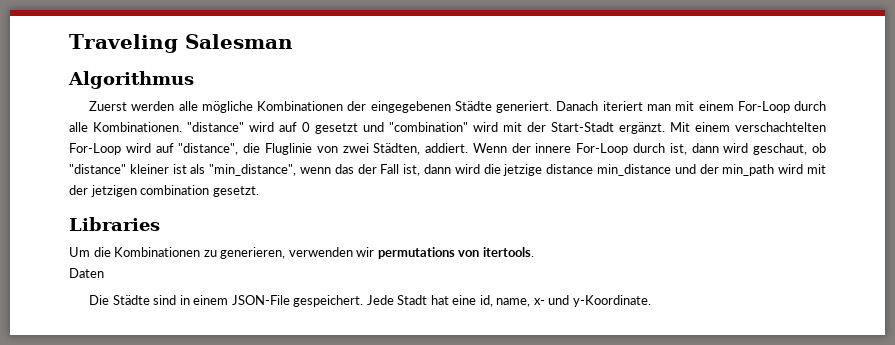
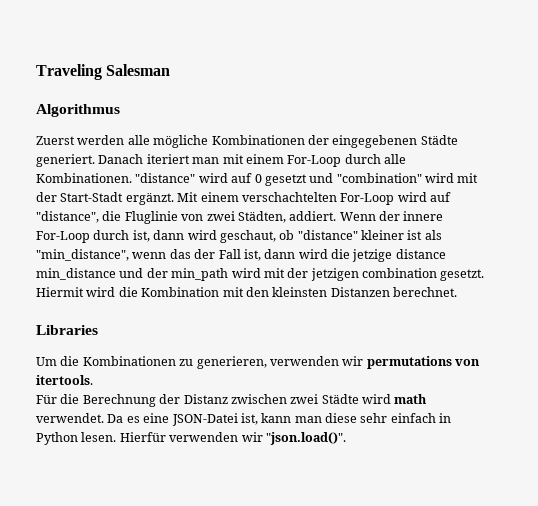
+ Hiermit wird die Kombination mit den kleinsten Distanzen berechnet.
- Daten
- Die Städte sind in einem JSON-File gespeichert. Jede Stadt hat eine id, name, x- und y-Koordinate.
+ Für die Berechnung der Distanz zwischen zwei Städte wird math verwendet. Da es eine JSON-Datei ist, kann man diese sehr einfach in Python lesen. Hierfür verwenden wir "json.load()".

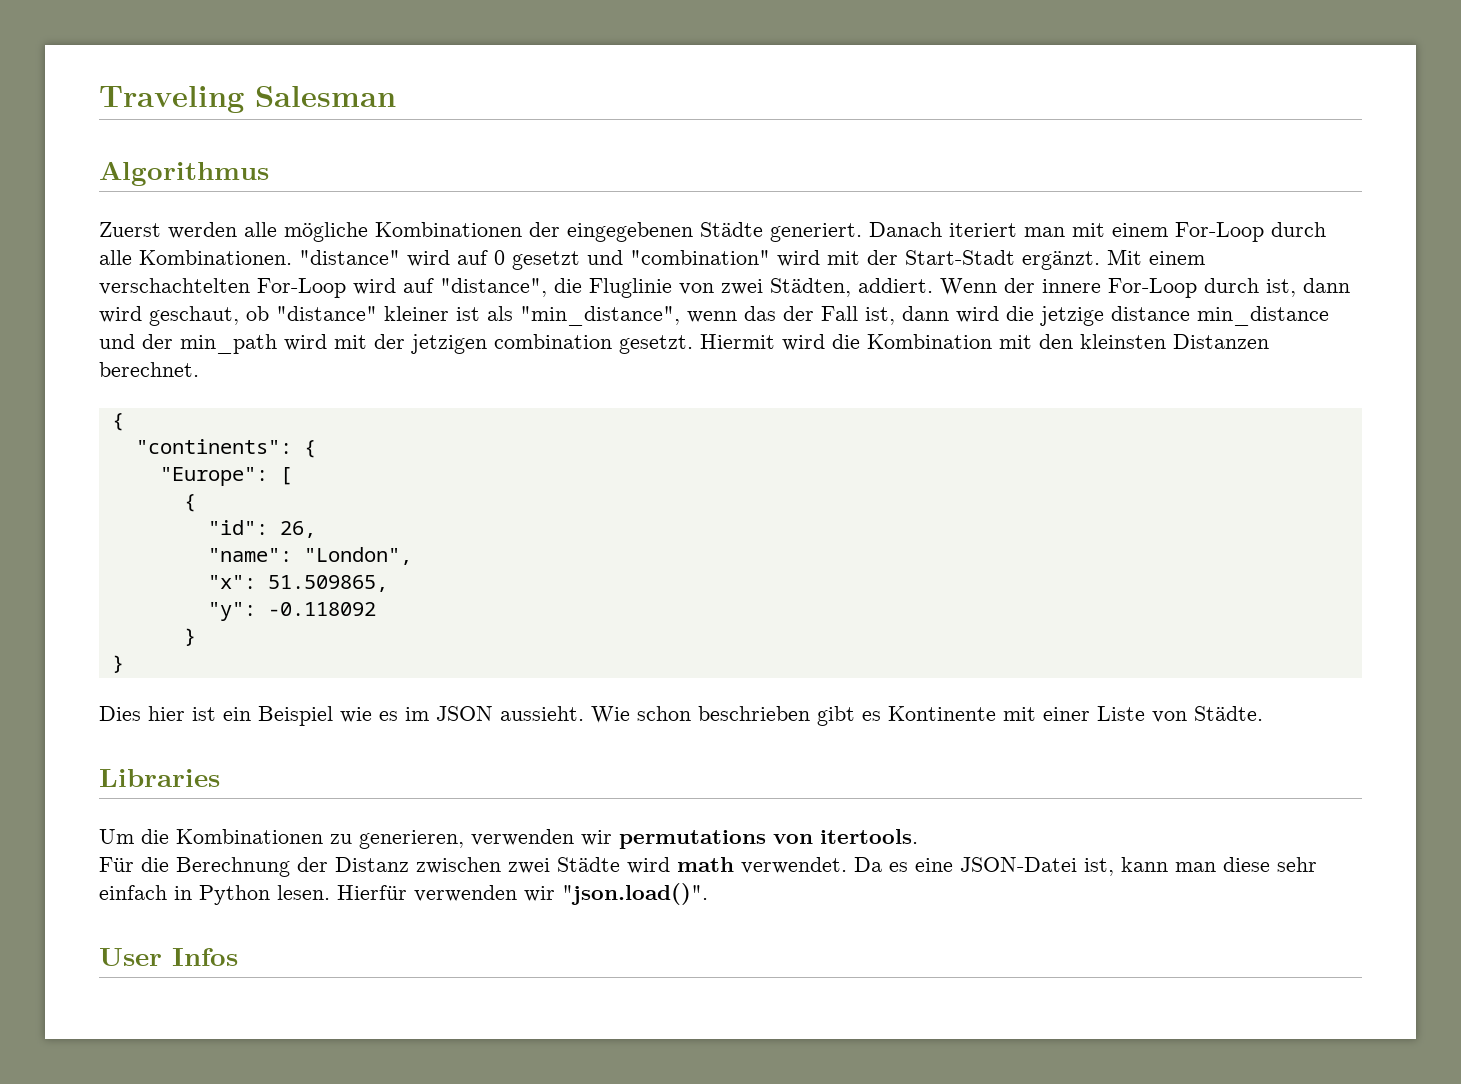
  Hiermit wird die Kombination mit den kleinsten Distanzen berechnet.
+ {
+ "continents": {
+ "Europe": [
+ {
+ "id": 26,
+ "name": "London",
+ "x": 51.509865,
+ "y": -0.118092
+ }
+ }
+ Dies hier ist ein Beispiel wie es im JSON aussieht. Wie schon beschrieben gibt es Kontinente mit einer Liste von Städte.
+ User Infos

